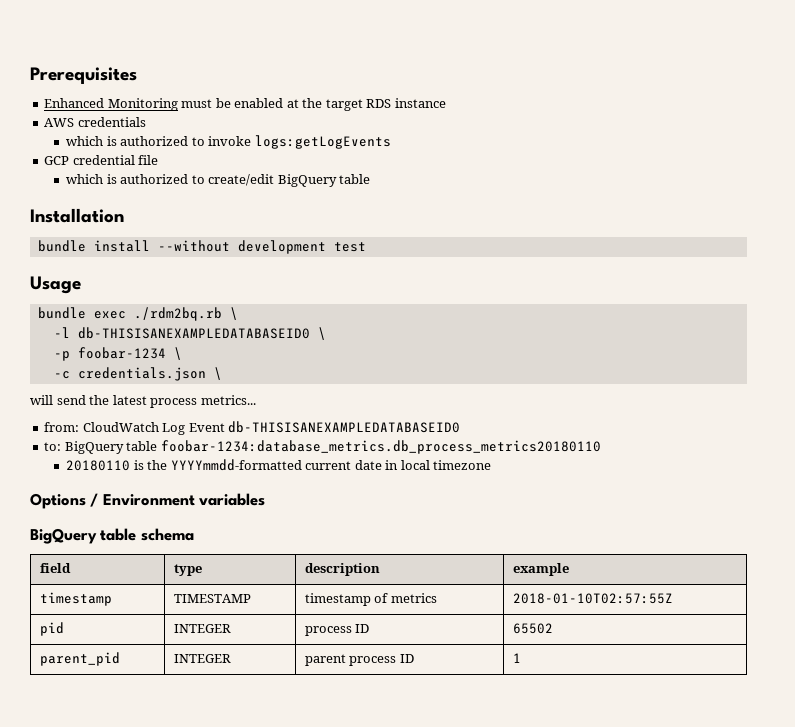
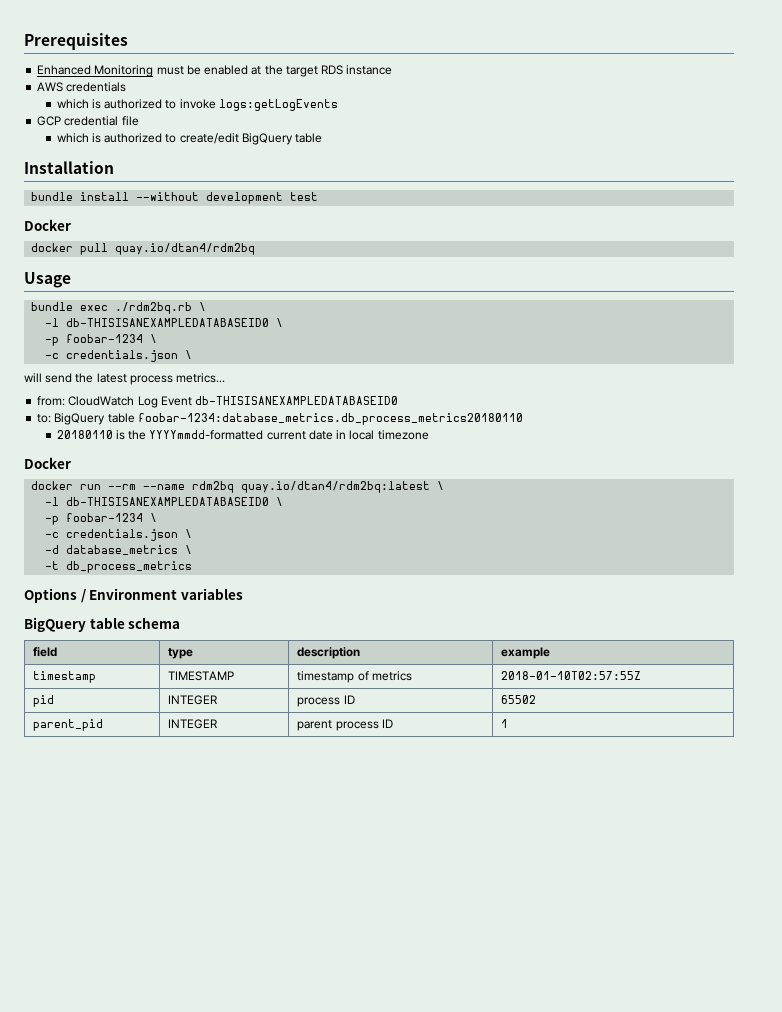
  bundle install --without development test
+ Docker
+ docker pull quay.io/dtan4/rdm2bq
  20180110 is the YYYYmmdd-formatted current date in local timezone
+ Docker
+ docker run --rm --name rdm2bq quay.io/dtan4/rdm2bq:latest \
+ -l db-THISISANEXAMPLEDATABASEID0 \
+ -p foobar-1234 \
+ -c credentials.json \
+ -d database_metrics \
+ -t db_process_metrics

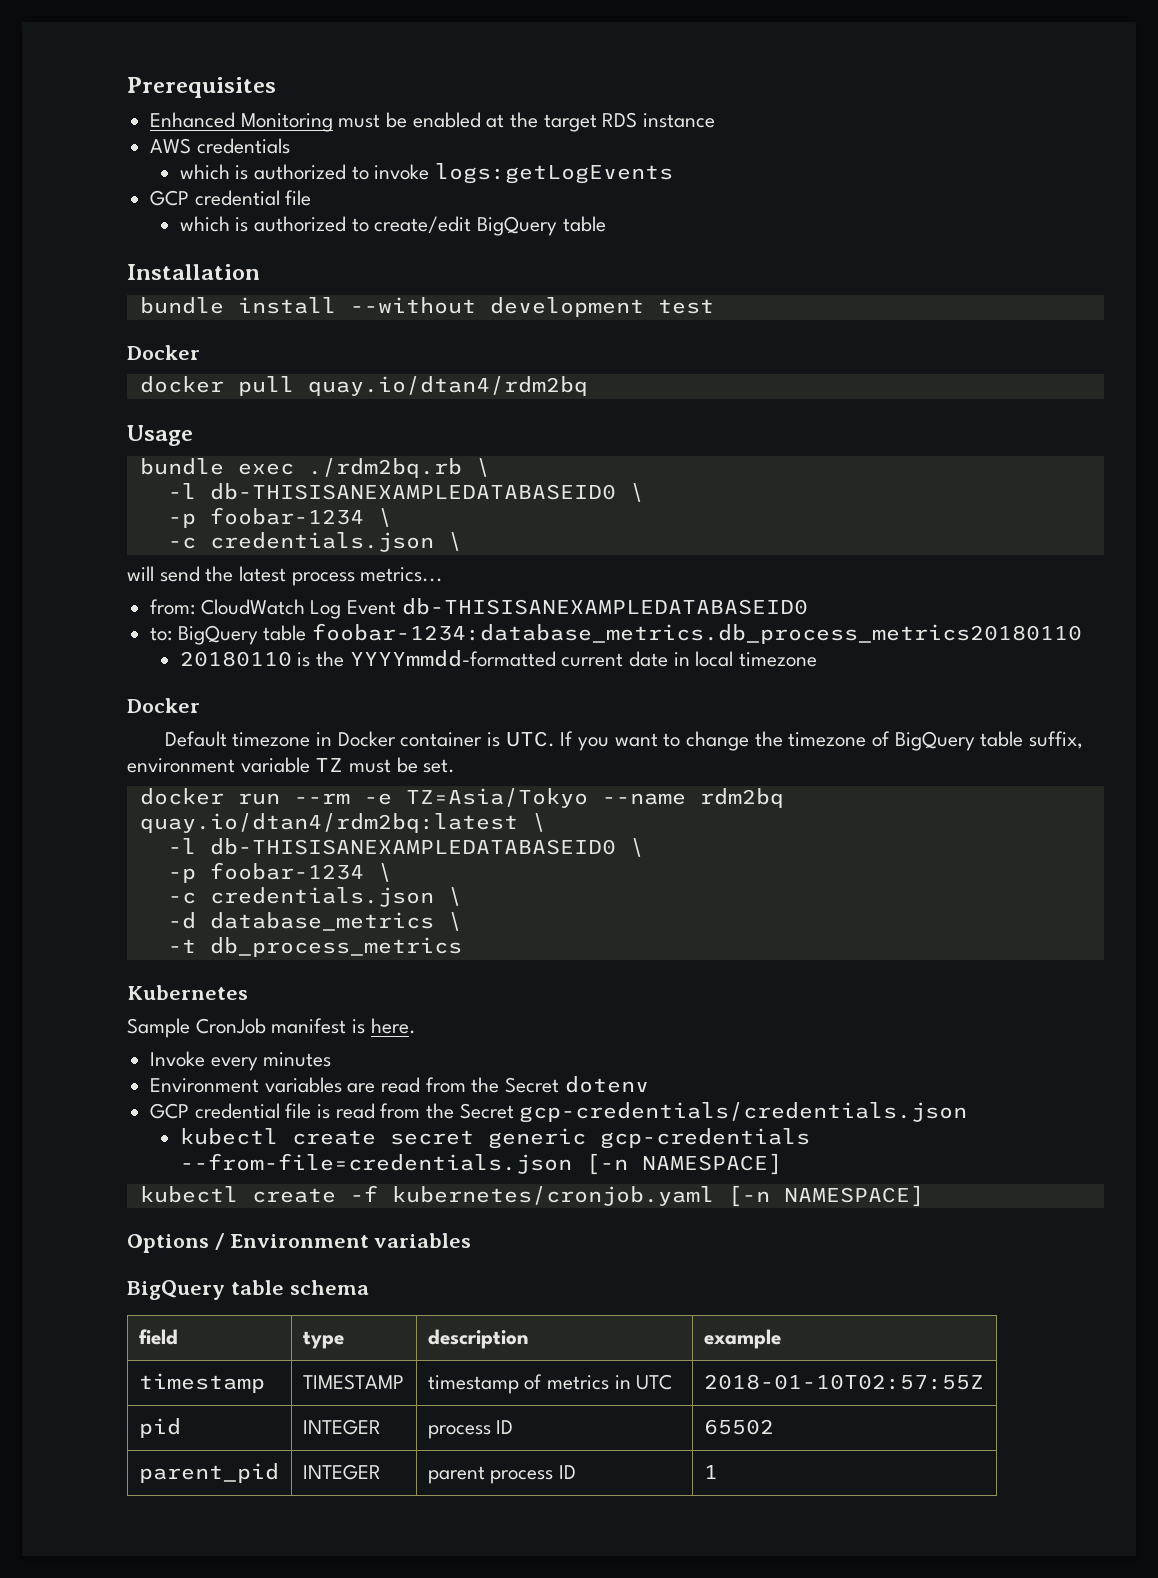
+ Default timezone in Docker container is UTC. If you want to change the timezone of BigQuery table suffix, environment variable TZ must be set.
- docker run --rm --name rdm2bq quay.io/dtan4/rdm2bq:latest \
+ docker run --rm -e TZ=Asia/Tokyo --name rdm2bq quay.io/dtan4/rdm2bq:latest \
+ Kubernetes
+ Sample CronJob manifest is here.
+ Invoke every minutes
+ Environment variables are read from the Secret dotenv
+ GCP credential file is read from the Secret gcp-credentials/credentials.json
+ kubectl create secret generic gcp-credentials --from-file=credentials.json [-n NAMESPACE]
+ kubectl create -f kubernetes/cronjob.yaml [-n NAMESPACE]
- timestamp | TIMESTAMP | timestamp of metrics | 2018-01-10T02:57:55Z
+ timestamp | TIMESTAMP | timestamp of metrics in UTC | 2018-01-10T02:57:55Z

